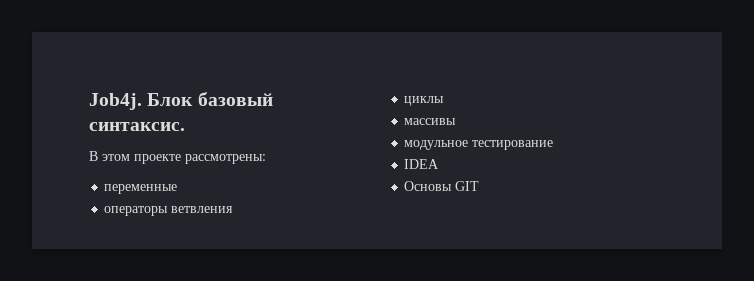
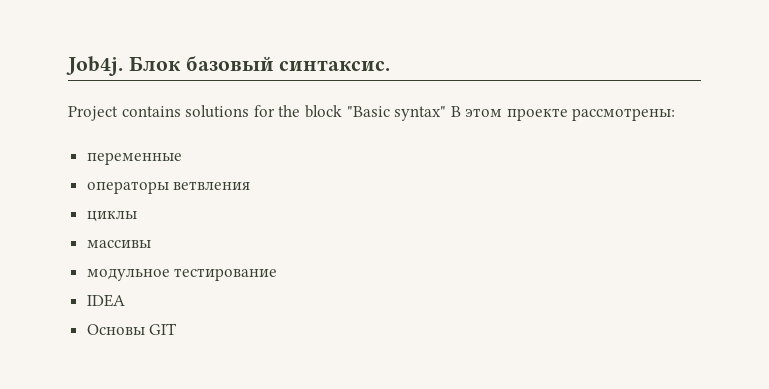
- В этом проекте рассмотрены:
+ Project contains solutions for the block "Basic syntax" В этом проекте рассмотрены:

